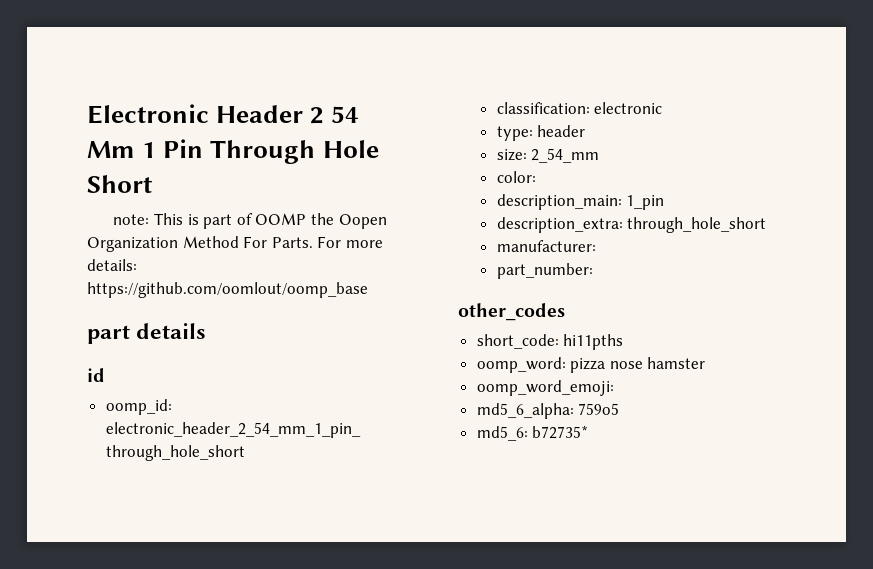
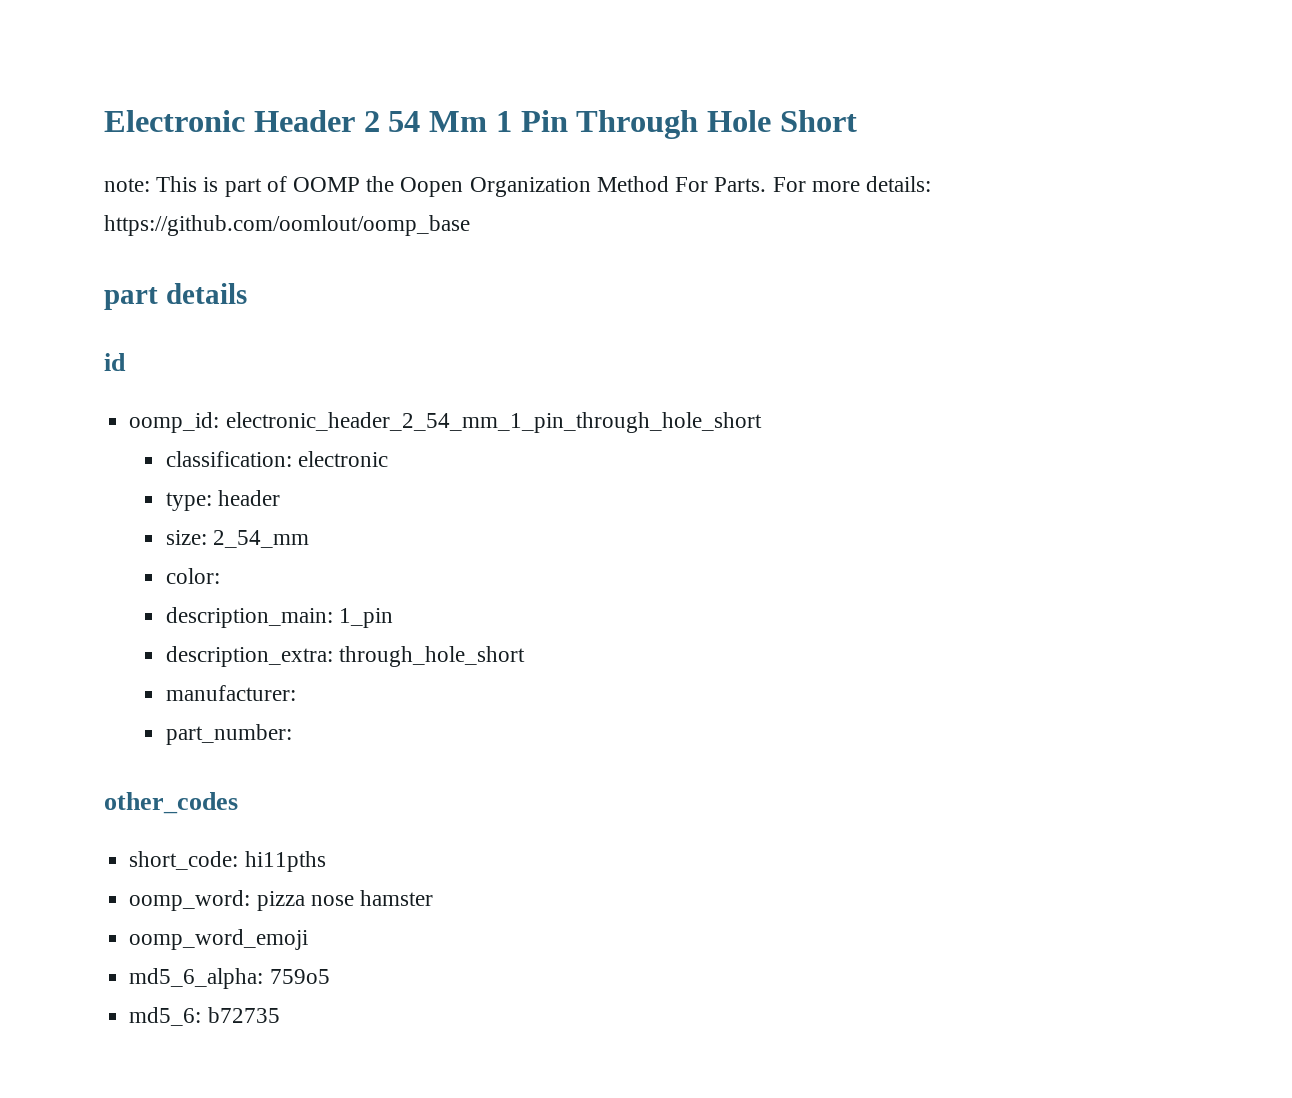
- oomp_word_emoji:
+ oomp_word_emoji
- md5_6: b72735*
+ md5_6: b72735

